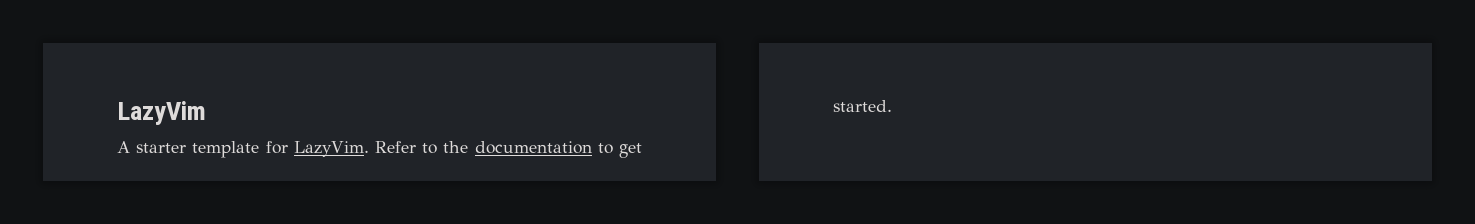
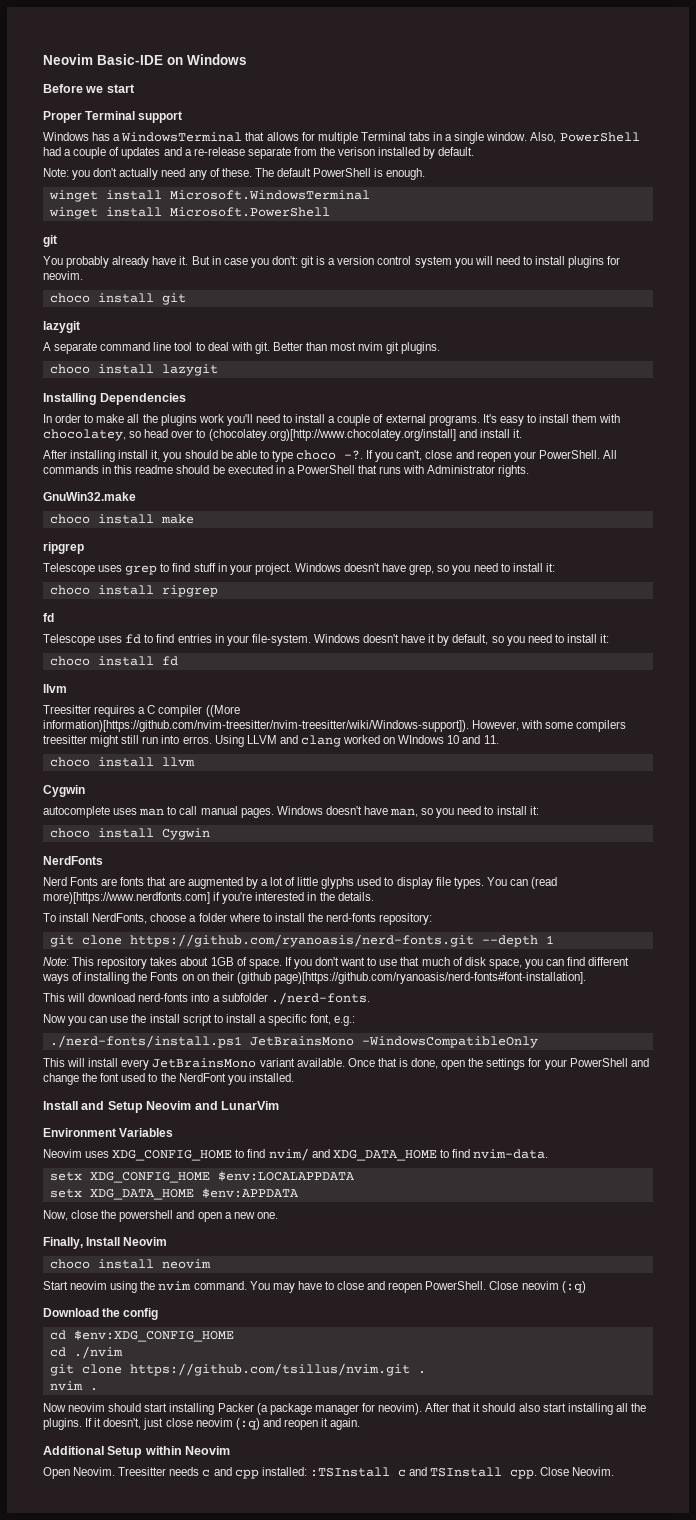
- LazyVim
- A starter template for LazyVim. Refer to the documentation to get started.
+ Neovim Basic-IDE on Windows
+ Before we start
+ Proper Terminal support
+ Windows has a WindowsTerminal that allows for multiple Terminal tabs in a single window. Also, PowerShell had a couple of updates and a re-release separate from the verison installed by default.
+ Note: you don't actually need any of these. The default PowerShell is enough.
+ winget install Microsoft.WindowsTerminal
+ winget install Microsoft.PowerShell
+ git
+ You probably already have it. But in case you don't: git is a version control system you will need to install plugins for neovim.
+ choco install git
+ lazygit
+ A separate command line tool to deal with git. Better than most nvim git plugins.
+ choco install lazygit
+ Installing Dependencies
+ In order to make all the plugins work you'll need to install a couple of external programs. It's easy to install them with chocolatey, so head over to (chocolatey.org)[http://www.chocolatey.org/install] and install it.
+ After installing install it, you should be able to type choco -?. If you can't, close and reopen your PowerShell. All commands in this readme should be executed in a PowerShell that runs with Administrator rights.
+ GnuWin32.make
+ choco install make
+ ripgrep
+ Telescope uses grep to find stuff in your project. Windows doesn't have grep, so you need to install it:
+ choco install ripgrep
+ fd
+ Telescope uses fd to find entries in your file-system. Windows doesn't have it by default, so you need to install it:
+ choco install fd
+ llvm
+ Treesitter requires a C compiler ((More information)[https://github.com/nvim-treesitter/nvim-treesitter/wiki/Windows-support]). However, with some compilers treesitter might still run into erros. Using LLVM and clang worked on WIndows 10 and 11.
+ choco install llvm
+ Cygwin
+ autocomplete uses man to call manual pages. Windows doesn't have man, so you need to install it:
+ choco install Cygwin
+ NerdFonts
+ Nerd Fonts are fonts that are augmented by a lot of little glyphs used to display file types. You can (read more)[https://www.nerdfonts.com] if you're interested in the details.
+ To install NerdFonts, choose a folder where to install the nerd-fonts repository:
+ git clone https://github.com/ryanoasis/nerd-fonts.git --depth 1
+ Note: This repository takes about 1GB of space. If you don't want to use that much of disk space, you can find different ways of installing the Fonts on on their (github page)[https://github.com/ryanoasis/nerd-fonts#font-installation].
+ This will download nerd-fonts into a subfolder ./nerd-fonts.
+ Now you can use the install script to install a specific font, e.g.:
+ ./nerd-fonts/install.ps1 JetBrainsMono -WindowsCompatibleOnly
+ This will install every JetBrainsMono variant available. Once that is done, open the settings for your PowerShell and change the font used to the NerdFont you installed.
+ Install and Setup Neovim and LunarVim
+ Environment Variables
+ Neovim uses XDG_CONFIG_HOME to find nvim/ and XDG_DATA_HOME to find nvim-data.
+ setx XDG_CONFIG_HOME $env:LOCALAPPDATA
+ setx XDG_DATA_HOME $env:APPDATA
+ Now, close the powershell and open a new one.
+ Finally, Install Neovim
+ choco install neovim
+ Start neovim using the nvim command. You may have to close and reopen PowerShell. Close neovim (:q)
+ Download the config
+ cd $env:XDG_CONFIG_HOME
+ cd ./nvim
+ git clone https://github.com/tsillus/nvim.git .
+ nvim .
+ Now neovim should start installing Packer (a package manager for neovim). After that it should also start installing all the plugins. If it doesn't, just close neovim (:q) and reopen it again.
+ Additional Setup within Neovim
+ Open Neovim. Treesitter needs c and cpp installed: :TSInstall c and TSInstall cpp. Close Neovim.

